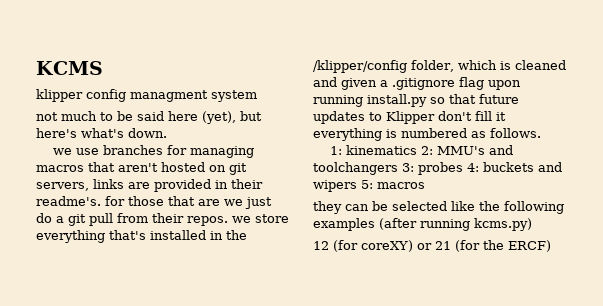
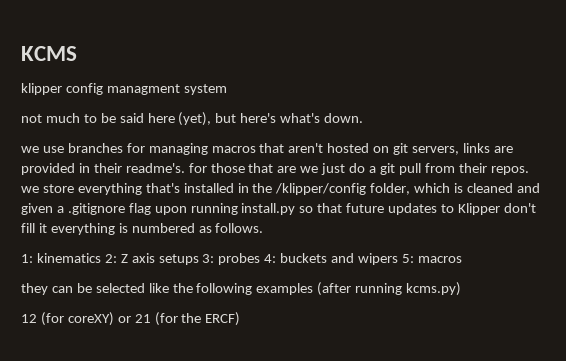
- 1: kinematics 2: MMU's and toolchangers 3: probes 4: buckets and wipers 5: macros
+ 1: kinematics 2: Z axis setups 3: probes 4: buckets and wipers 5: macros

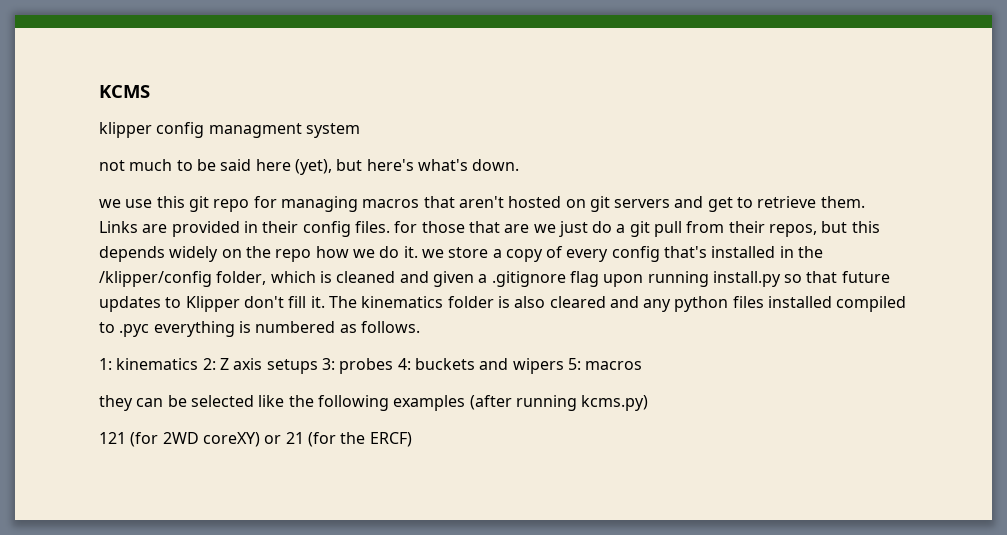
- we use branches for managing macros that aren't hosted on git servers, links are provided in their readme's. for those that are we just do a git pull from their repos. we store everything that's installed in the /klipper/config folder, which is cleaned and given a .gitignore flag upon running install.py so that future updates to Klipper don't fill it everything is numbered as follows.
+ we use this git repo for managing macros that aren't hosted on git servers and get to retrieve them. Links are provided in their config files. for those that are we just do a git pull from their repos, but this depends widely on the repo how we do it. we store a copy of every config that's installed in the /klipper/config folder, which is cleaned and given a .gitignore flag upon running install.py so that future updates to Klipper don't fill it. The kinematics folder is also cleared and any python files installed compiled to .pyc everything is numbered as follows.
- 12 (for coreXY) or 21 (for the ERCF)
+ 121 (for 2WD coreXY) or 21 (for the ERCF)

